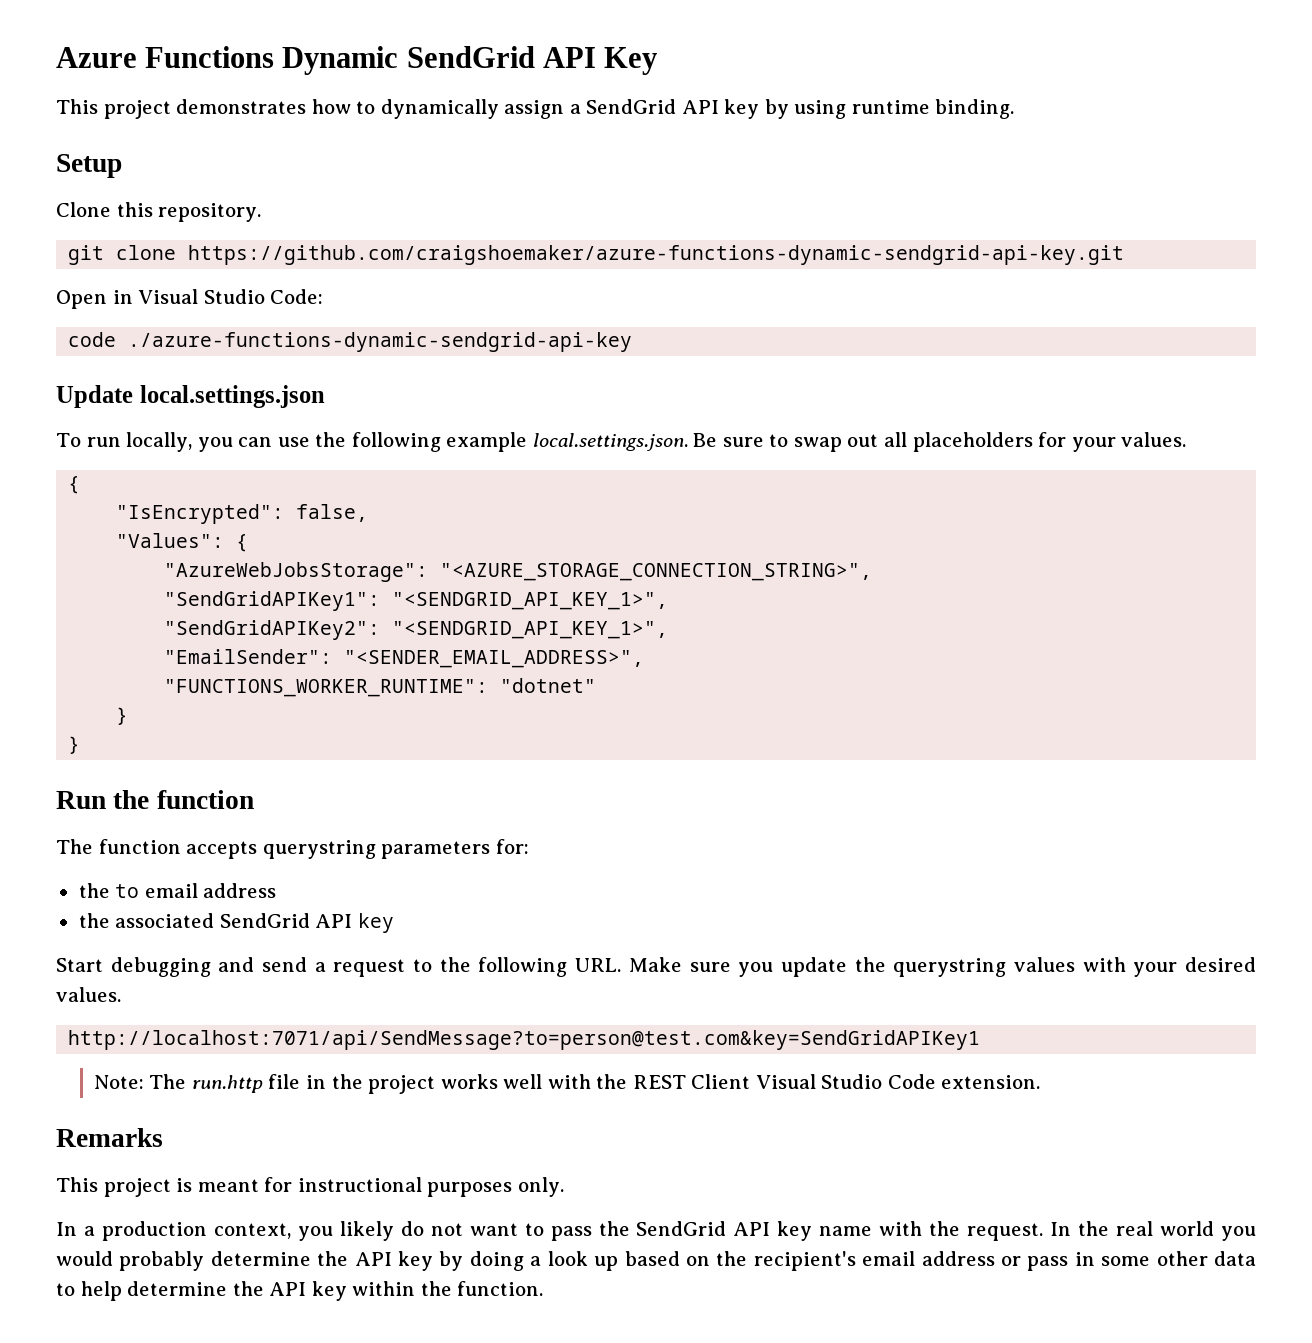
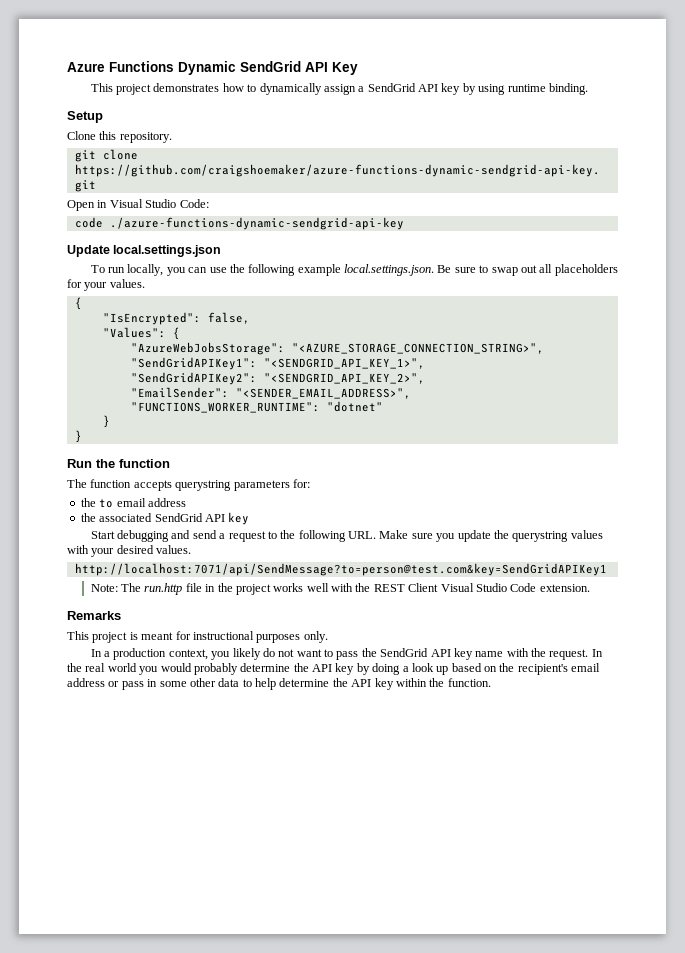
- "SendGridAPIKey2": "<SENDGRID_API_KEY_1>",
+ "SendGridAPIKey2": "<SENDGRID_API_KEY_2>",

